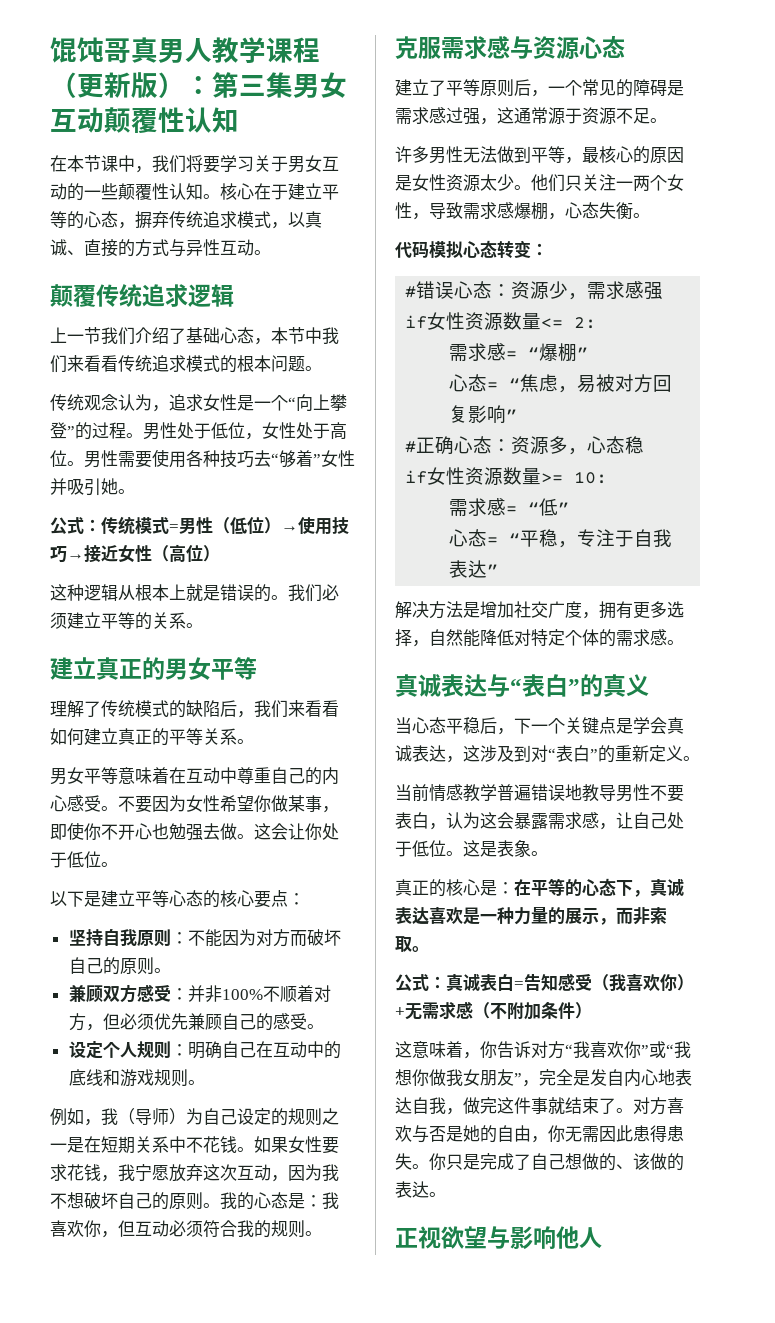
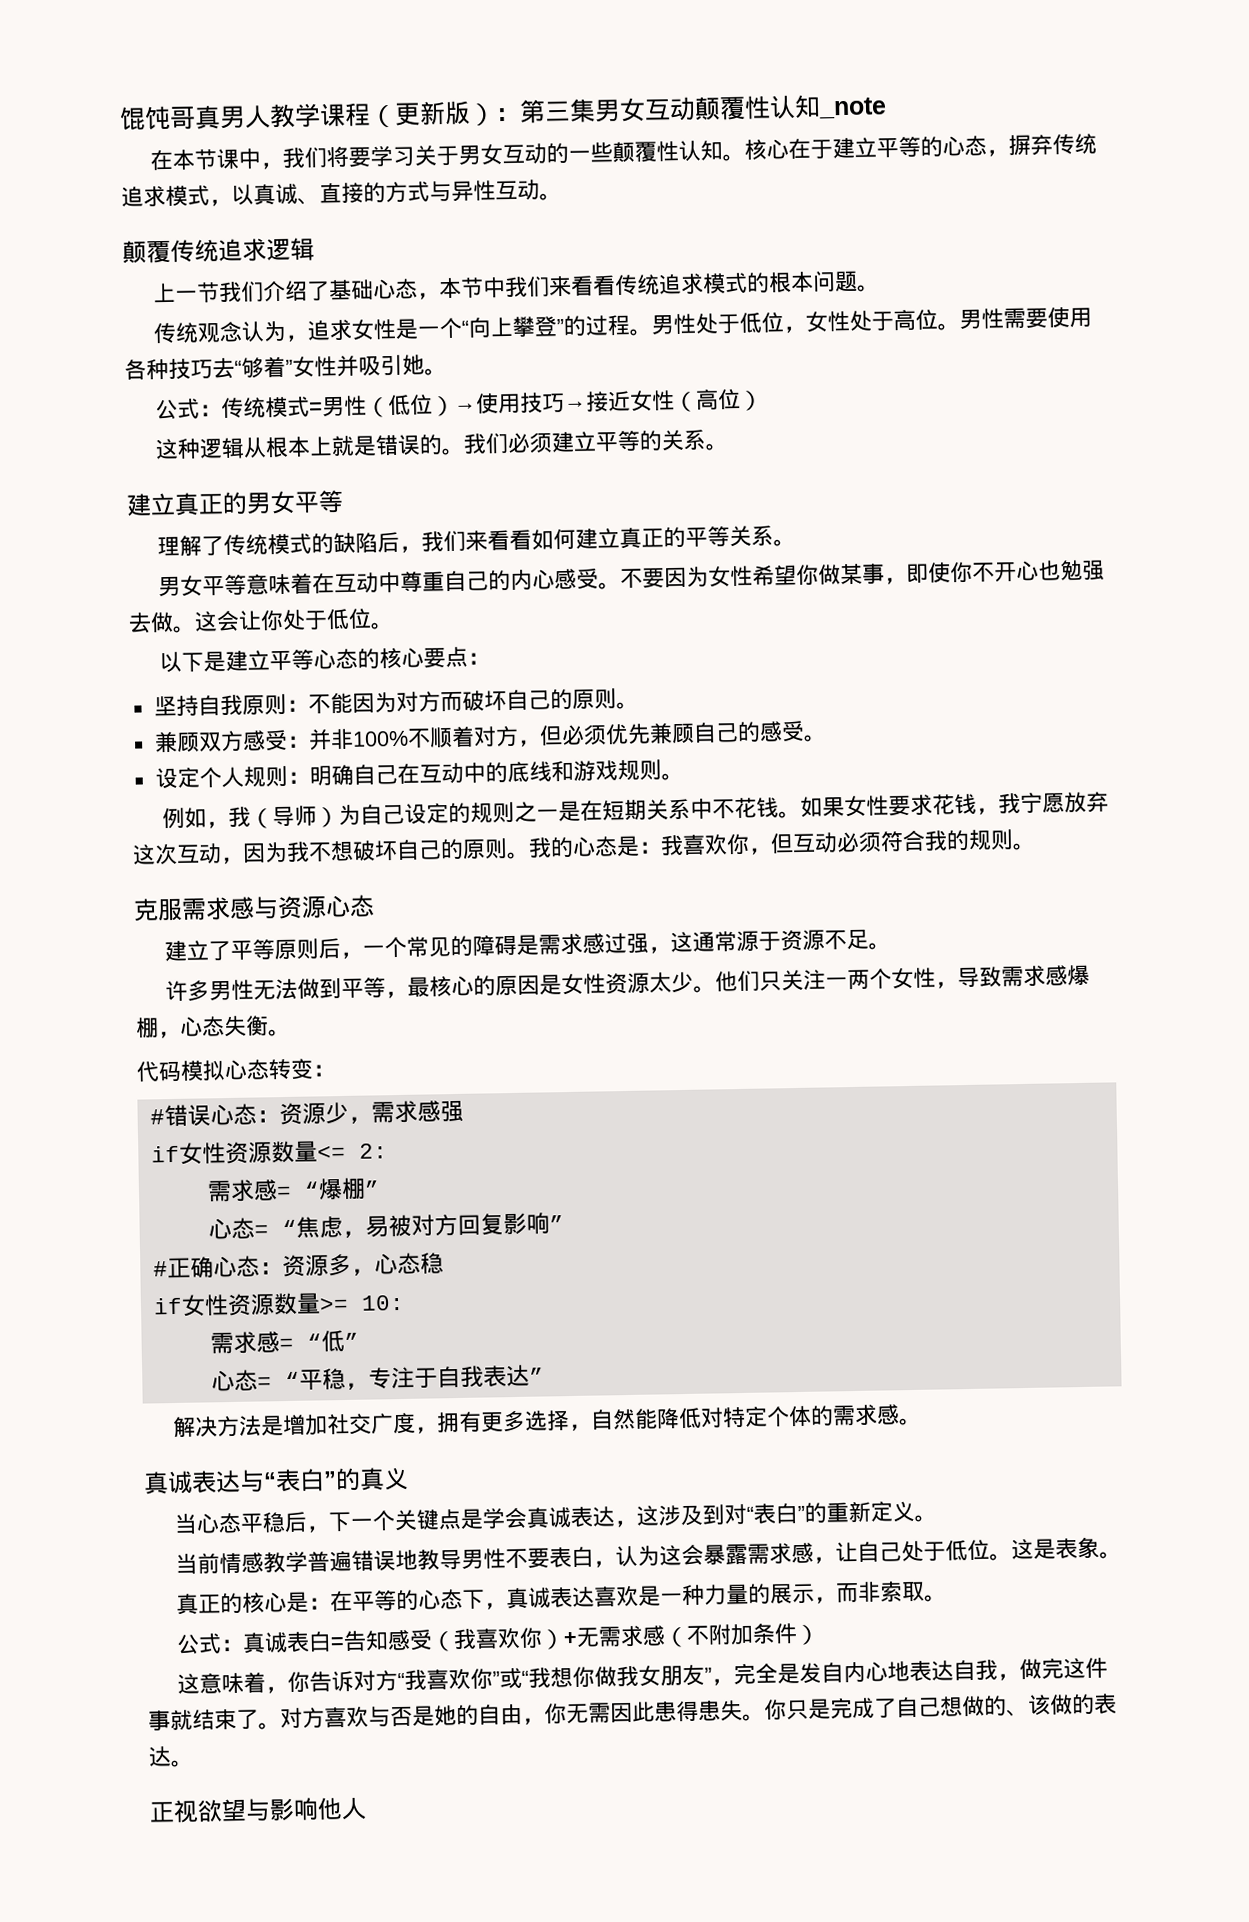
- 馄饨哥真男人教学课程（更新版）：第三集男女互动颠覆性认知
+ 馄饨哥真男人教学课程（更新版）：第三集男女互动颠覆性认知_note

